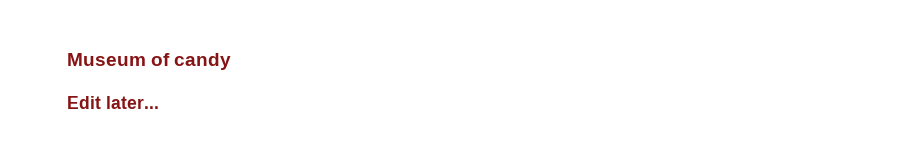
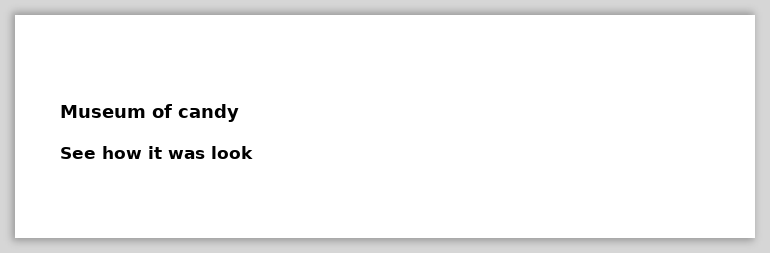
- Edit later...
+ See how it was look

